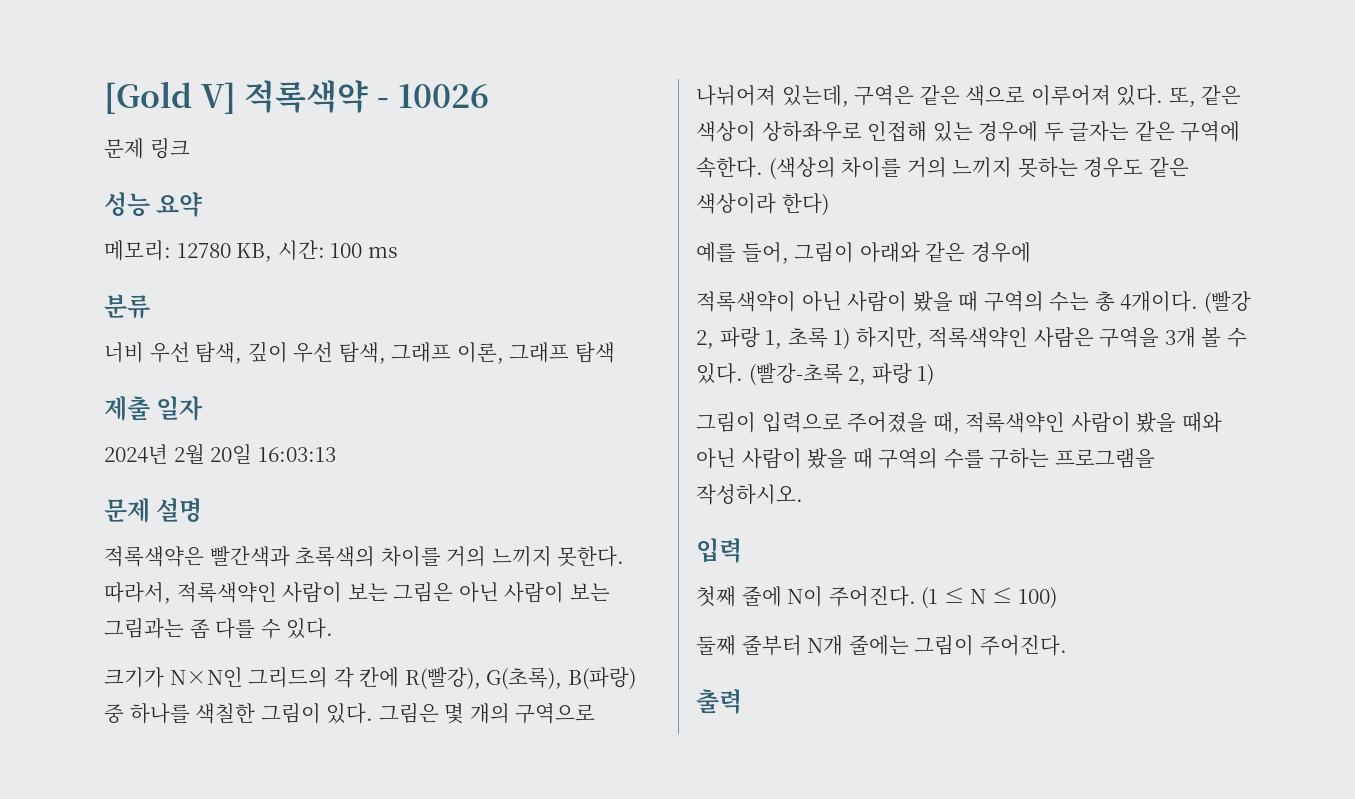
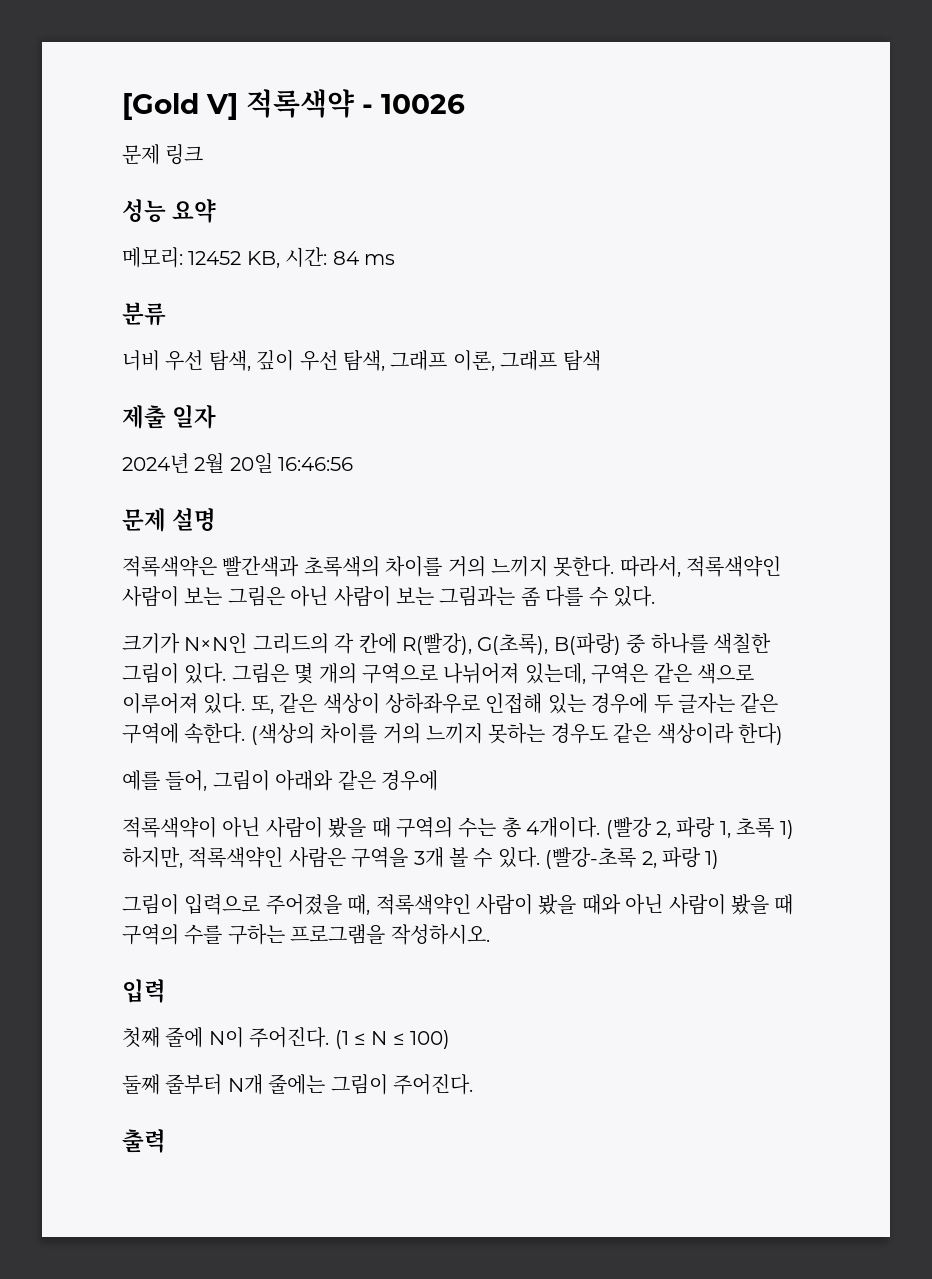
- 메모리: 12780 KB, 시간: 100 ms
+ 메모리: 12452 KB, 시간: 84 ms
- 2024년 2월 20일 16:03:13
+ 2024년 2월 20일 16:46:56

